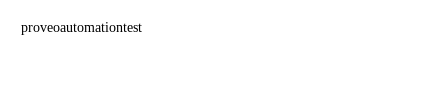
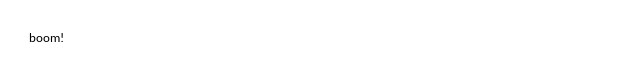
- proveoautomationtest
+ boom!

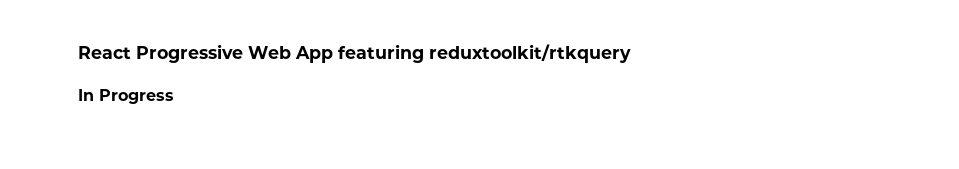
- boom!
+ React Progressive Web App featuring reduxtoolkit/rtkquery
+ In Progress

